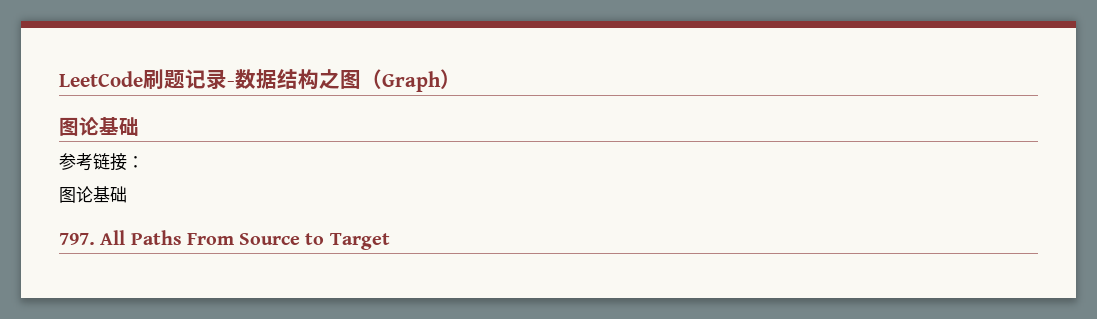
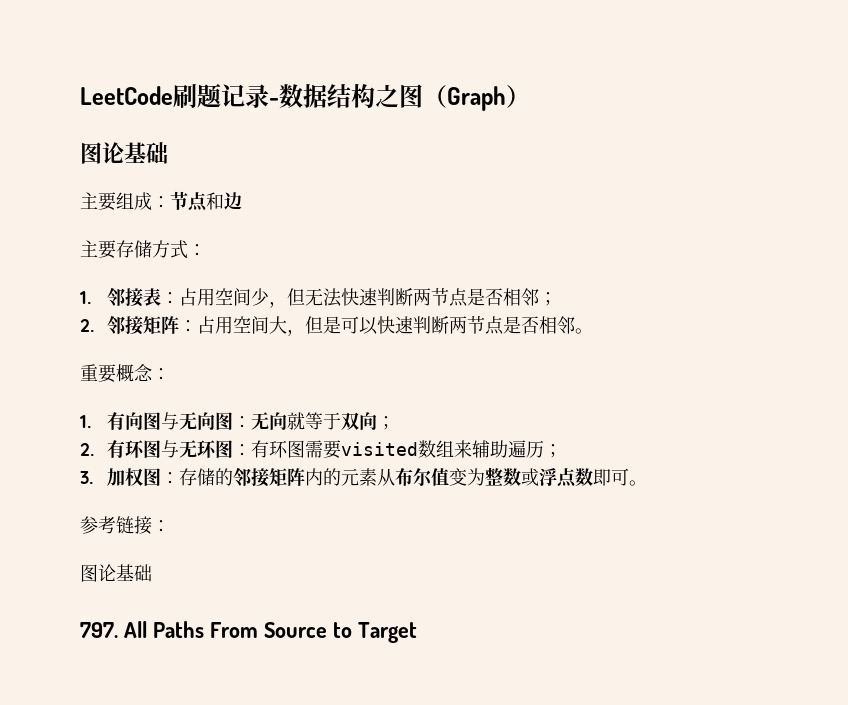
+ 主要组成：节点和边
+ 主要存储方式：
+ 1.邻接表：占用空间少，但无法快速判断两节点是否相邻；
+ 2.邻接矩阵：占用空间大，但是可以快速判断两节点是否相邻。
+ 重要概念：
+ 1.有向图与无向图：无向就等于双向；
+ 2.有环图与无环图：有环图需要visited数组来辅助遍历；
+ 3.加权图：存储的邻接矩阵内的元素从布尔值变为整数或浮点数即可。

